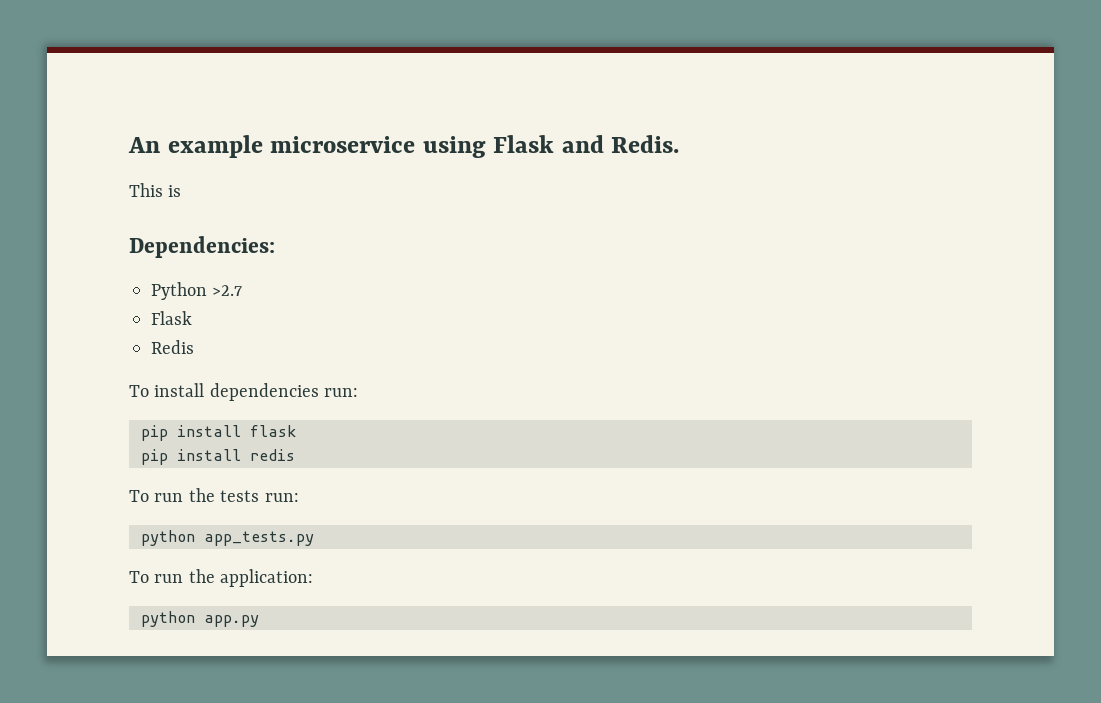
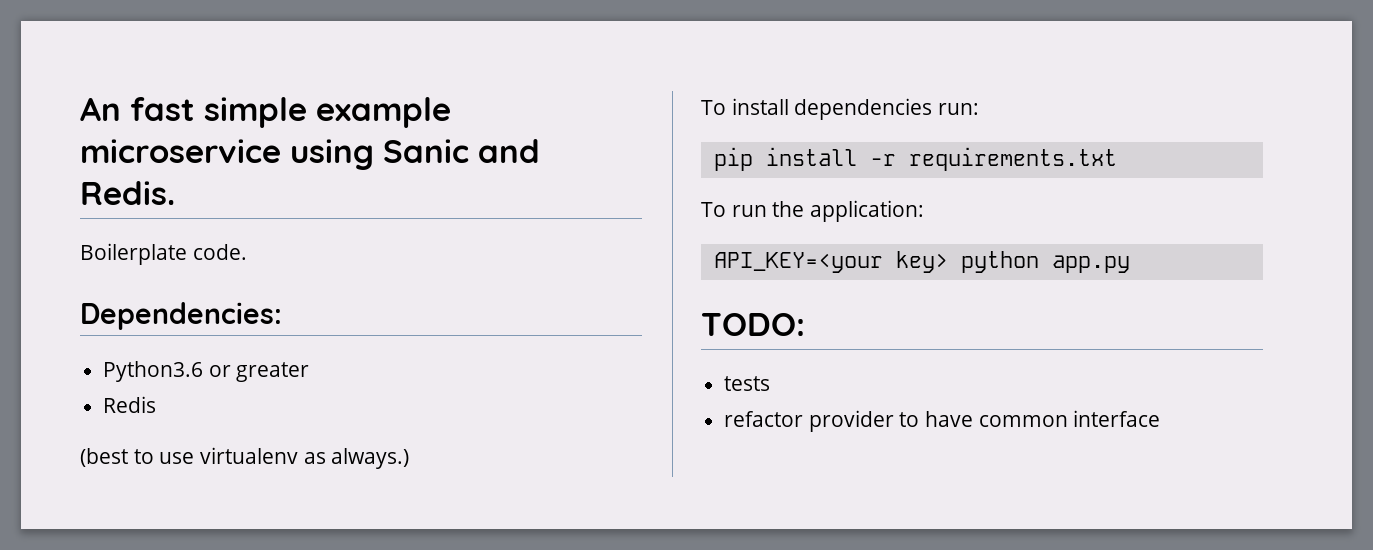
- An example microservice using Flask and Redis.
+ An fast simple example microservice using Sanic and Redis.
- This is
+ Boilerplate code.
- Python >2.7
- Flask
+ Python3.6 or greater
  Redis
+ (best to use virtualenv as always.)
- pip install flask
- pip install redis
- To run the tests run:
- python app_tests.py
+ pip install -r requirements.txt
- python app.py
+ API_KEY=<your key> python app.py
+ TODO:
+ tests
+ refactor provider to have common interface

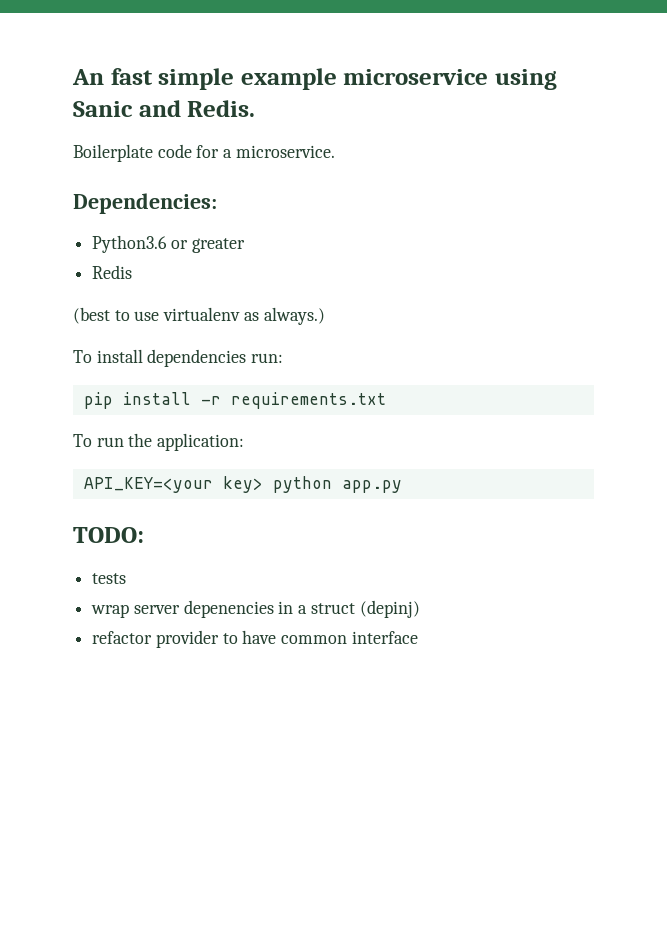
- Boilerplate code.
+ Boilerplate code for a microservice.
+ wrap server depenencies in a struct (depinj)

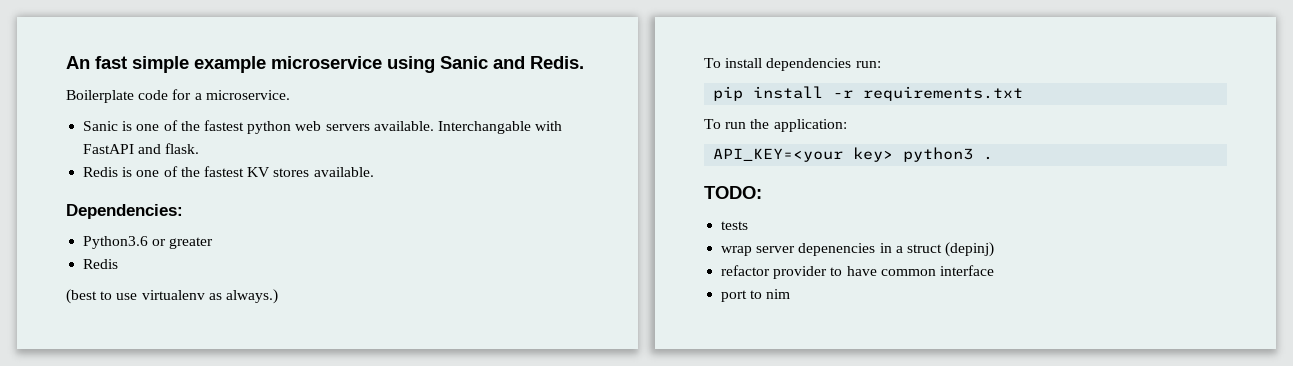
+ Sanic is one of the fastest python web servers available. Interchangable with FastAPI and flask.
+ Redis is one of the fastest KV stores available.
- API_KEY=<your key> python app.py
+ API_KEY=<your key> python3 .
+ port to nim

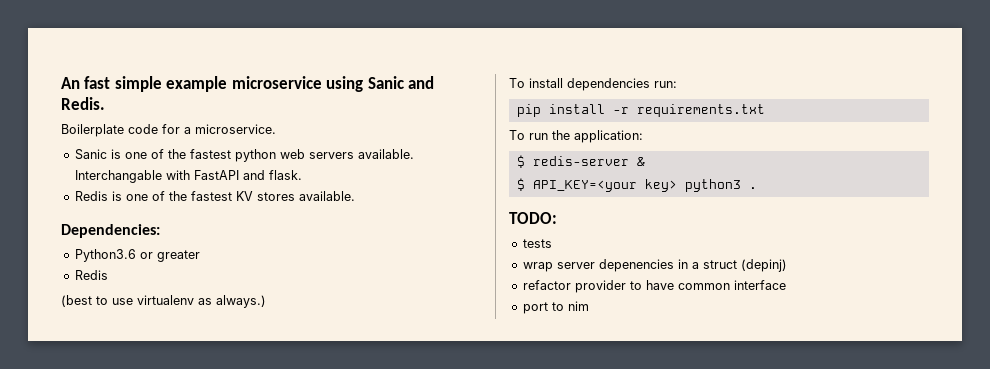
- API_KEY=<your key> python3 .
+ $ redis-server &
+ $ API_KEY=<your key> python3 .

